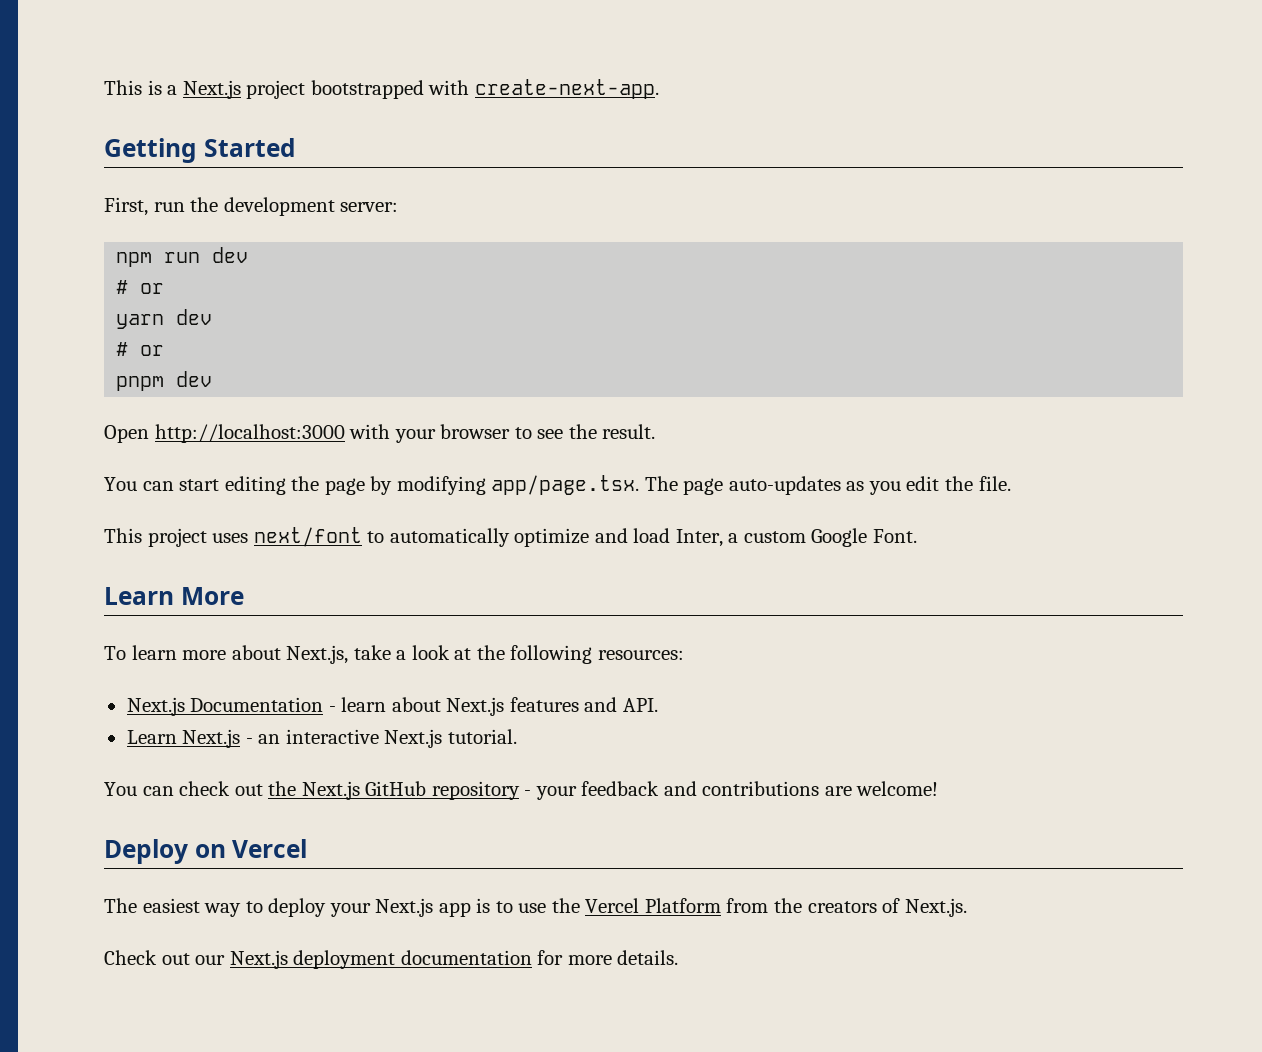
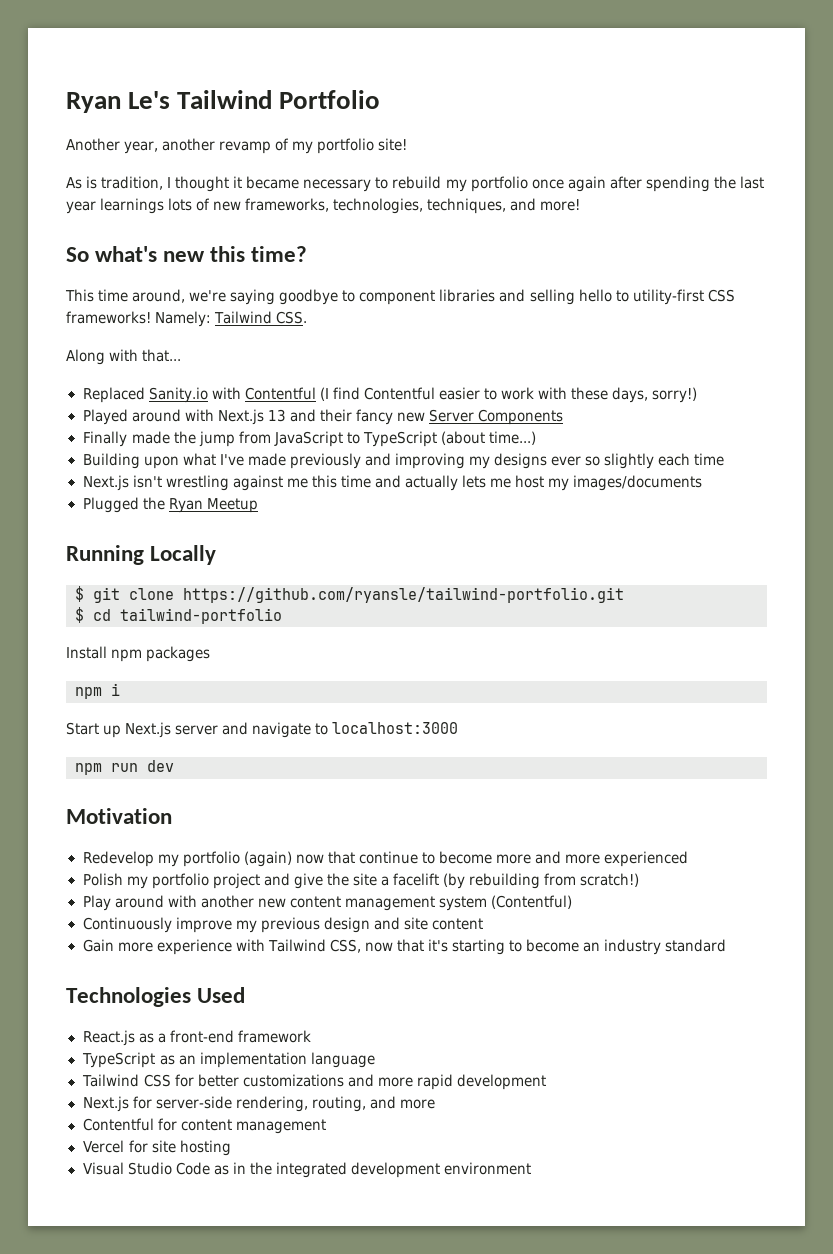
- This is a Next.js project bootstrapped with create-next-app.
- Getting Started
- First, run the development server:
+ Ryan Le's Tailwind Portfolio
+ Another year, another revamp of my portfolio site!
+ As is tradition, I thought it became necessary to rebuild my portfolio once again after spending the last year learnings lots of new frameworks, technologies, techniques, and more!
+ So what's new this time?
+ This time around, we're saying goodbye to component libraries and selling hello to utility-first CSS frameworks! Namely: Tailwind CSS.
+ Along with that...
+ Replaced Sanity.io with Contentful (I find Contentful easier to work with these days, sorry!)
+ Played around with Next.js 13 and their fancy new Server Components
+ Finally made the jump from JavaScript to TypeScript (about time...)
+ Building upon what I've made previously and improving my designs ever so slightly each time
+ Next.js isn't wrestling against me this time and actually lets me host my images/documents
+ Plugged the Ryan Meetup
+ Running Locally
+ $ git clone https://github.com/ryansle/tailwind-portfolio.git
+ $ cd tailwind-portfolio
+ Install npm packages
+ npm i
+ Start up Next.js server and navigate to localhost:3000
  npm run dev
- # or
- yarn dev
- # or
- pnpm dev
- Open http://localhost:3000 with your browser to see the result.
- You can start editing the page by modifying app/page.tsx. The page auto-updates as you edit the file.
- This project uses next/font to automatically optimize and load Inter, a custom Google Font.
- Learn More
- To learn more about Next.js, take a look at the following resources:
- Next.js Documentation - learn about Next.js features and API.
- Learn Next.js - an interactive Next.js tutorial.
- You can check out the Next.js GitHub repository - your feedback and contributions are welcome!
- Deploy on Vercel
- The easiest way to deploy your Next.js app is to use the Vercel Platform from the creators of Next.js.
- Check out our Next.js deployment documentation for more details.
+ Motivation
+ Redevelop my portfolio (again) now that continue to become more and more experienced
+ Polish my portfolio project and give the site a facelift (by rebuilding from scratch!)
+ Play around with another new content management system (Contentful)
+ Continuously improve my previous design and site content
+ Gain more experience with Tailwind CSS, now that it's starting to become an industry standard
+ Technologies Used
+ React.js as a front-end framework
+ TypeScript as an implementation language
+ Tailwind CSS for better customizations and more rapid development
+ Next.js for server-side rendering, routing, and more
+ Contentful for content management
+ Vercel for site hosting
+ Visual Studio Code as in the integrated development environment

